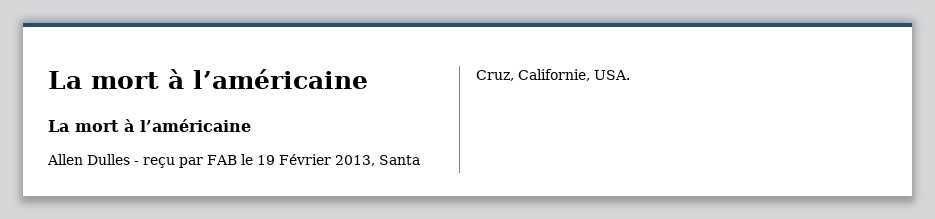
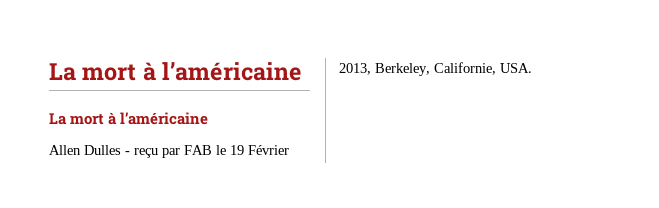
- Allen Dulles - reçu par FAB le 19 Février 2013, Santa Cruz, Californie, USA.
+ Allen Dulles - reçu par FAB le 19 Février 2013, Berkeley, Californie, USA.

